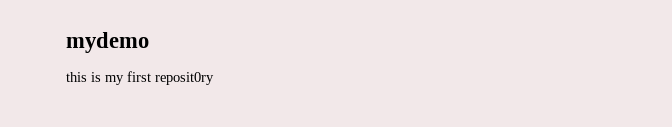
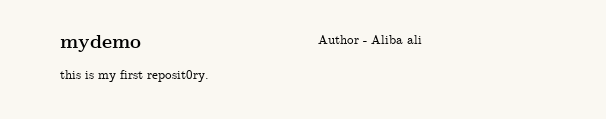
- this is my first reposit0ry
+ this is my first reposit0ry.
+ Author - Aliba ali

